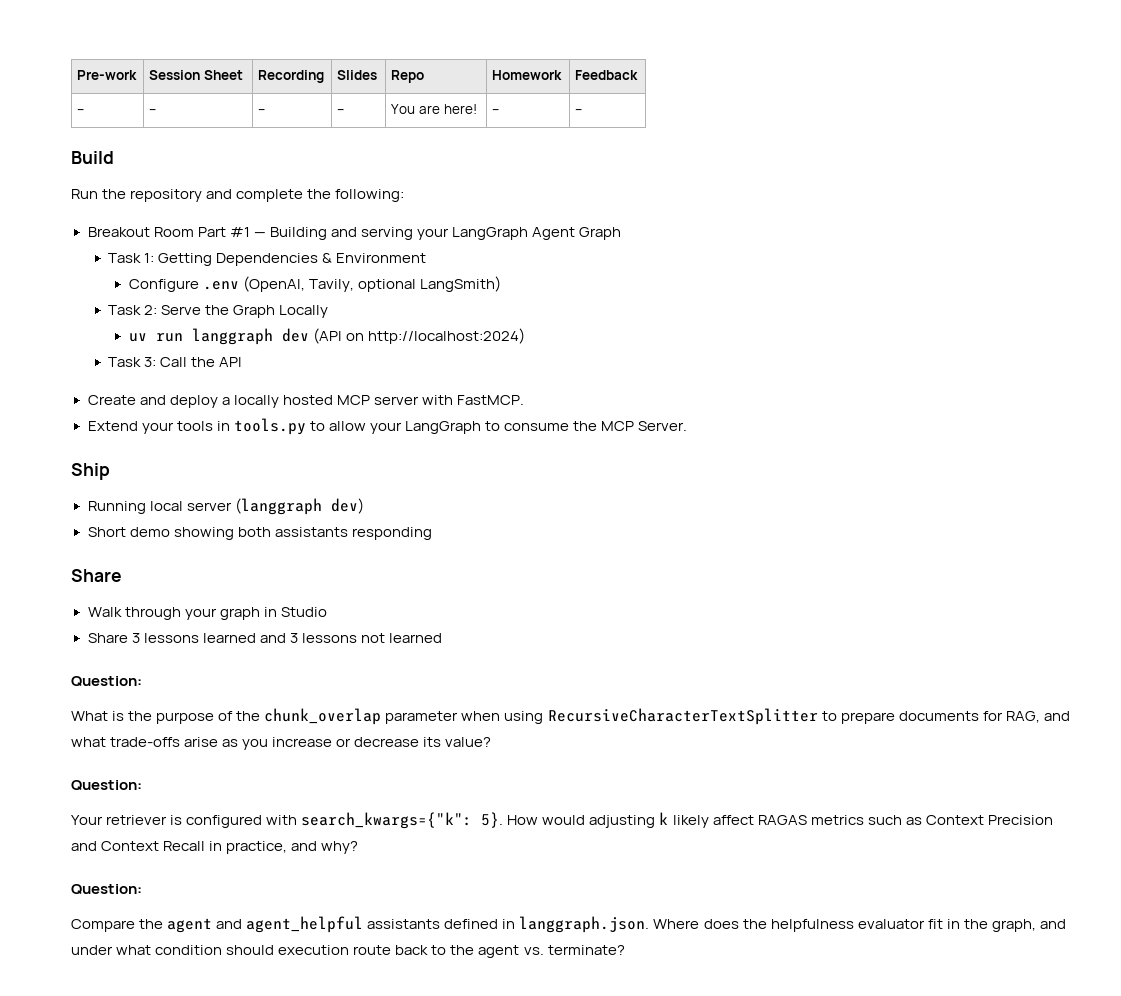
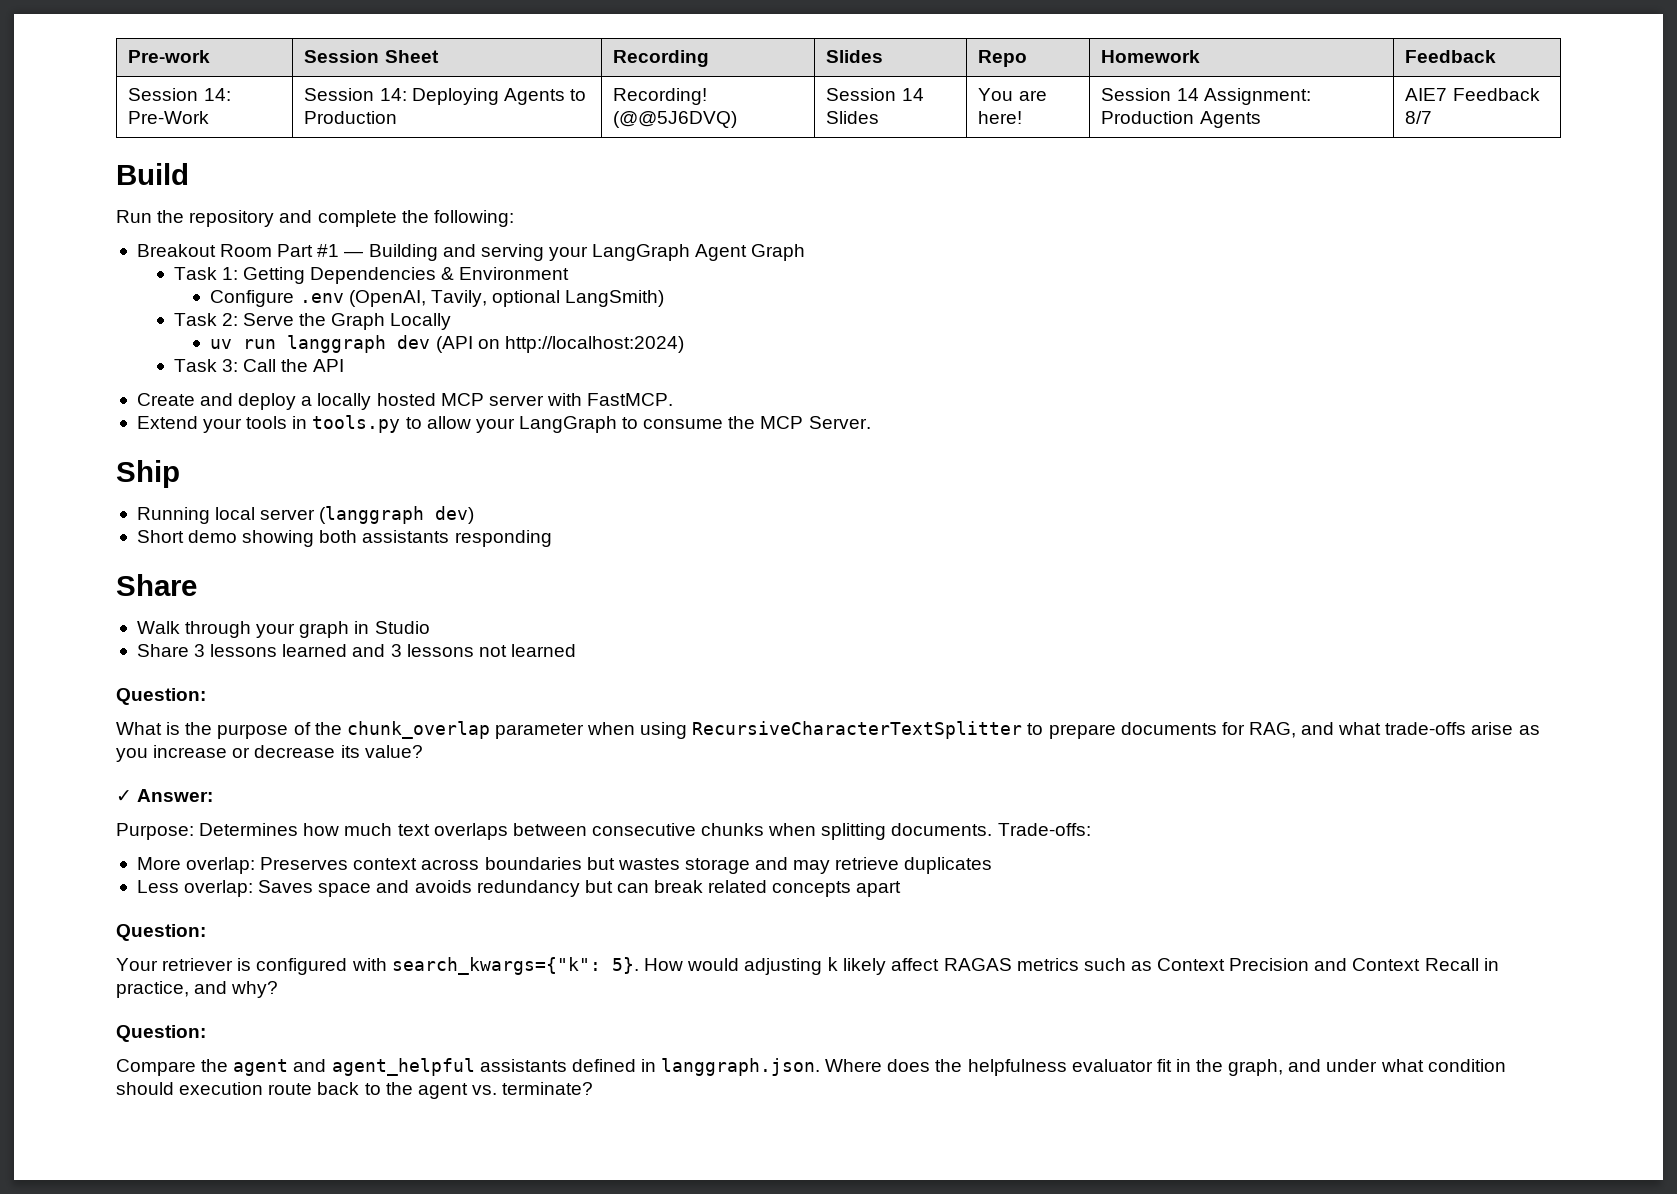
- – | – | – | – | You are here! | – | –
+ Session 14: Pre-Work | Session 14: Deploying Agents to Production | Recording! (@@5J6DVQ) | Session 14 Slides | You are here! | Session 14 Assignment: Production Agents | AIE7 Feedback 8/7
+ ✓ Answer:
+ Purpose: Determines how much text overlaps between consecutive chunks when splitting documents. Trade-offs:
+ More overlap: Preserves context across boundaries but wastes storage and may retrieve duplicates
+ Less overlap: Saves space and avoids redundancy but can break related concepts apart

